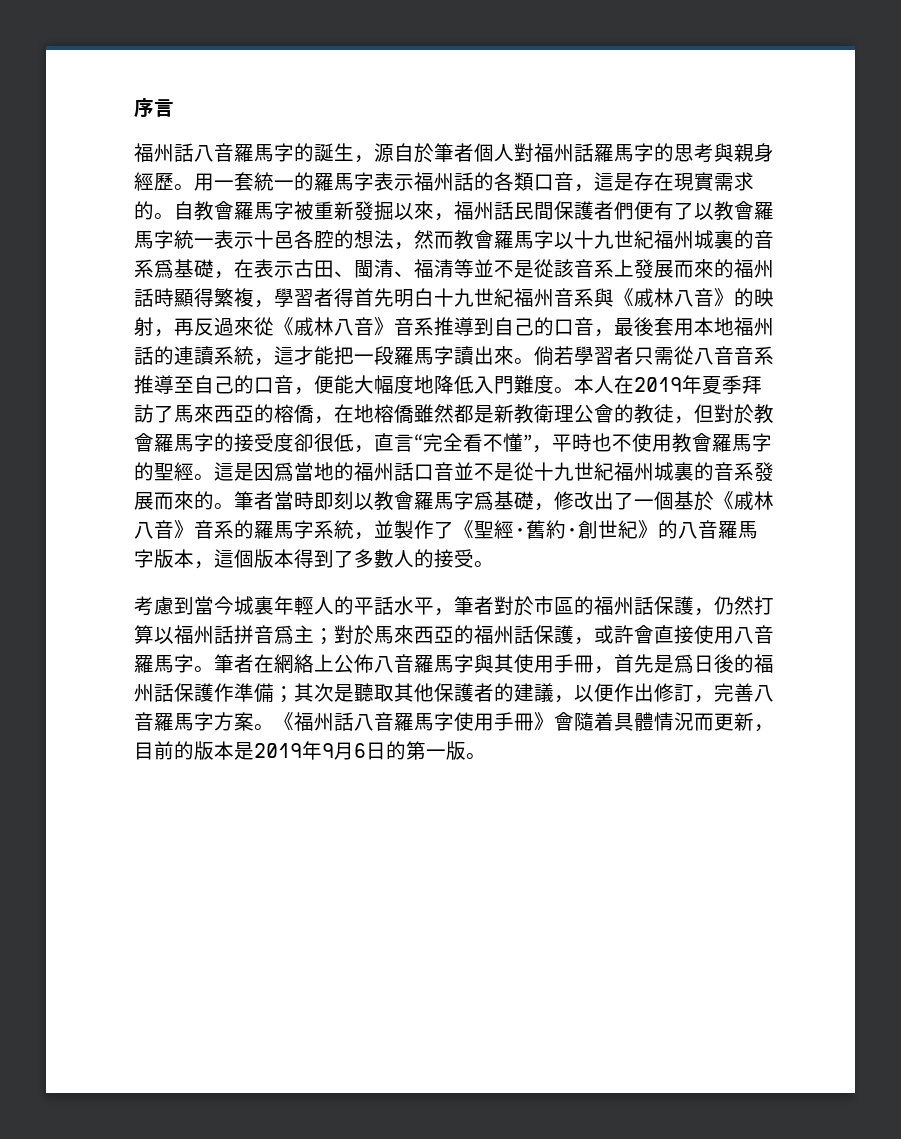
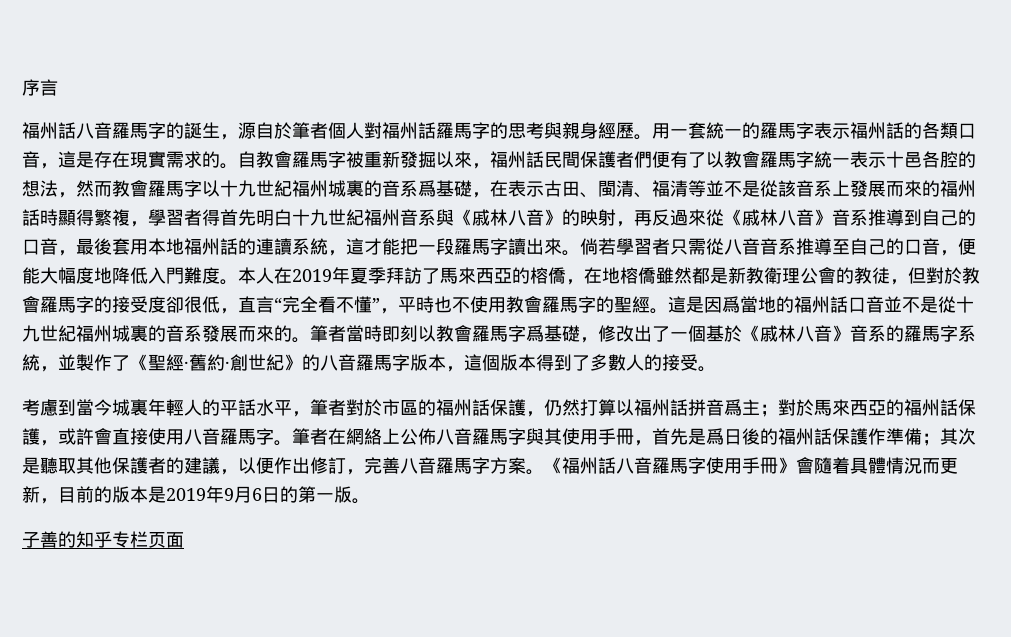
+ 子善的知乎专栏页面

